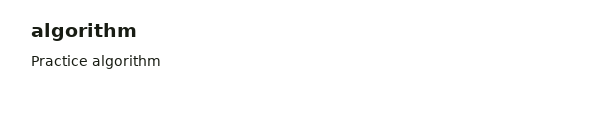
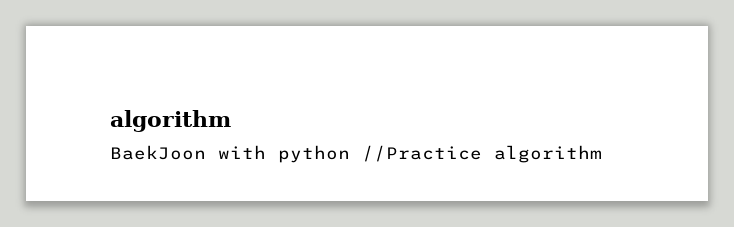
- Practice algorithm
+ BaekJoon with python //Practice algorithm

